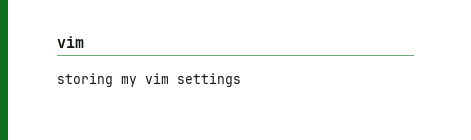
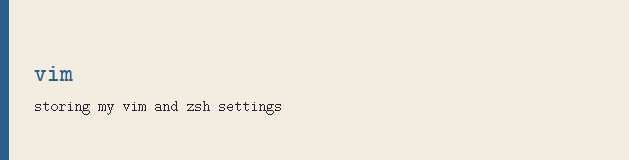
- storing my vim settings
+ storing my vim and zsh settings

